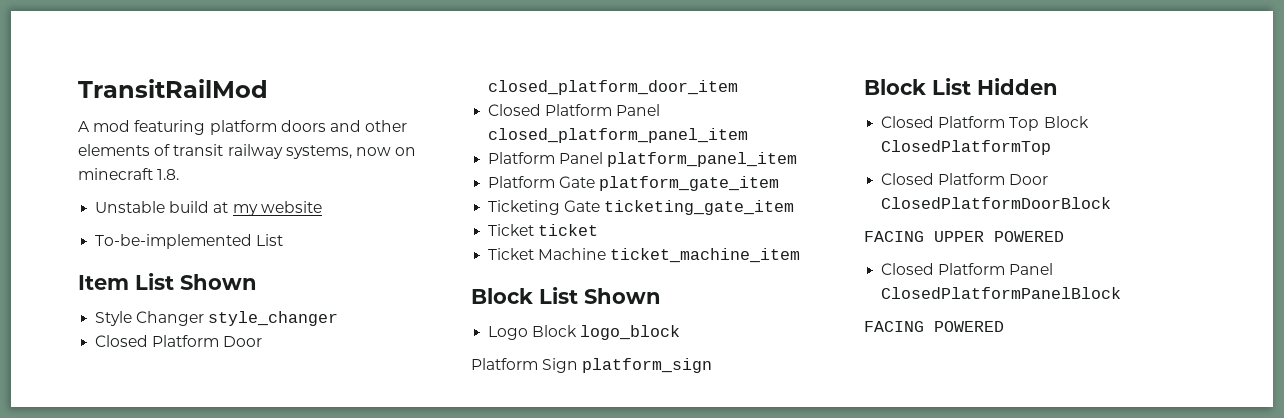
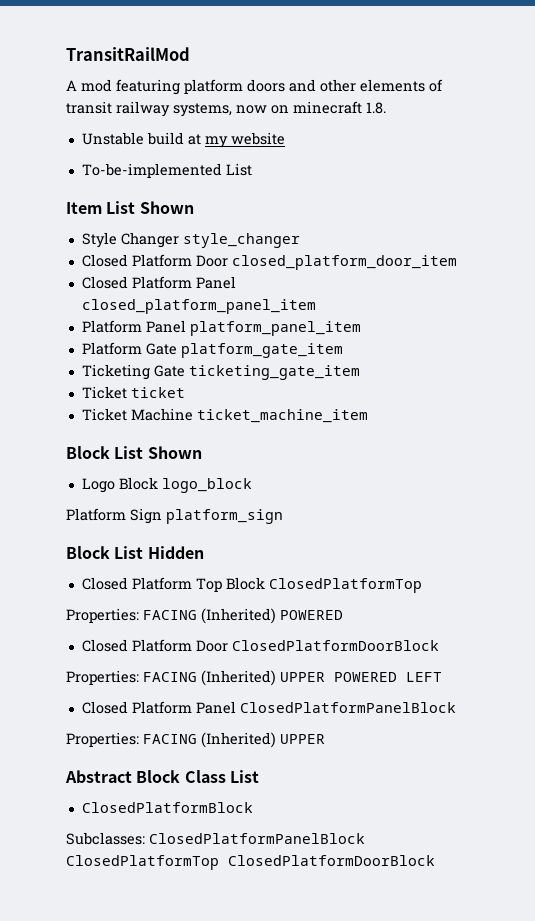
+ Properties: FACING (Inherited) POWERED
- FACING UPPER POWERED
+ Properties: FACING (Inherited) UPPER POWERED LEFT
  Closed Platform Panel ClosedPlatformPanelBlock
- FACING POWERED
+ Properties: FACING (Inherited) UPPER
+ Abstract Block Class List
+ ClosedPlatformBlock
+ Subclasses: ClosedPlatformPanelBlock ClosedPlatformTop ClosedPlatformDoorBlock

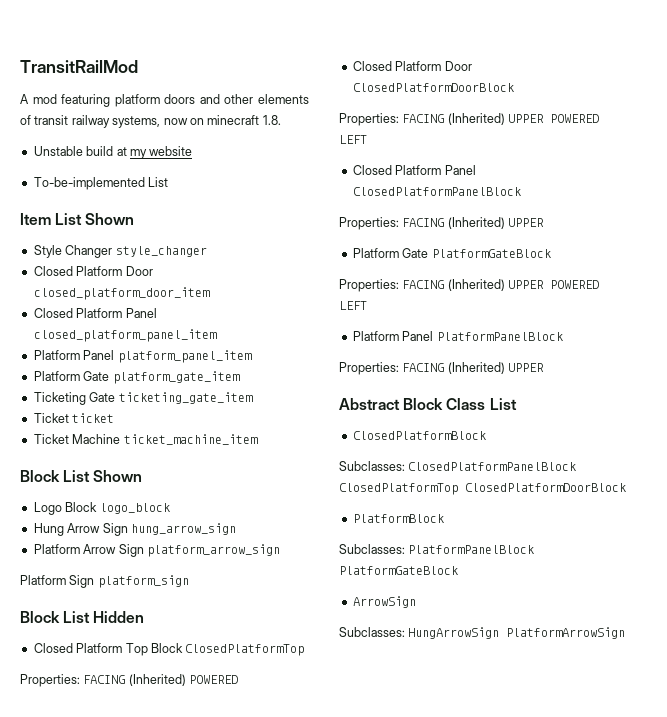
+ Hung Arrow Sign hung_arrow_sign
+ Platform Arrow Sign platform_arrow_sign
+ Platform Gate PlatformGateBlock
+ Properties: FACING (Inherited) UPPER POWERED LEFT
+ Platform Panel PlatformPanelBlock
+ Properties: FACING (Inherited) UPPER
+ PlatformBlock
+ Subclasses: PlatformPanelBlock PlatformGateBlock
+ ArrowSign
+ Subclasses: HungArrowSign PlatformArrowSign

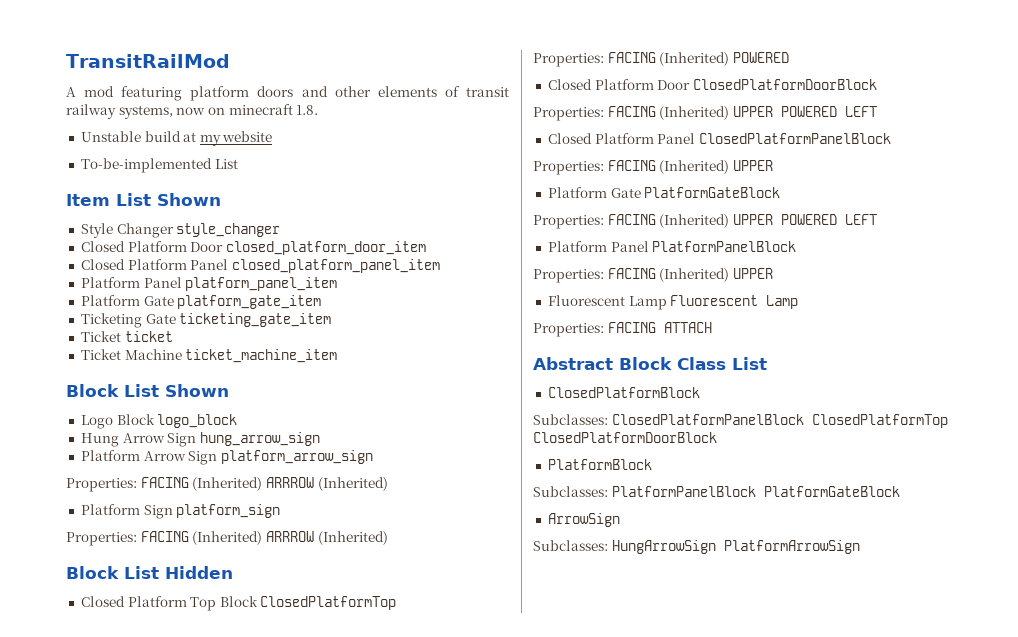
  Platform Arrow Sign platform_arrow_sign
+ Properties: FACING (Inherited) ARRROW (Inherited)
  Platform Sign platform_sign
+ Properties: FACING (Inherited) ARRROW (Inherited)
+ Fluorescent Lamp Fluorescent Lamp
+ Properties: FACING ATTACH

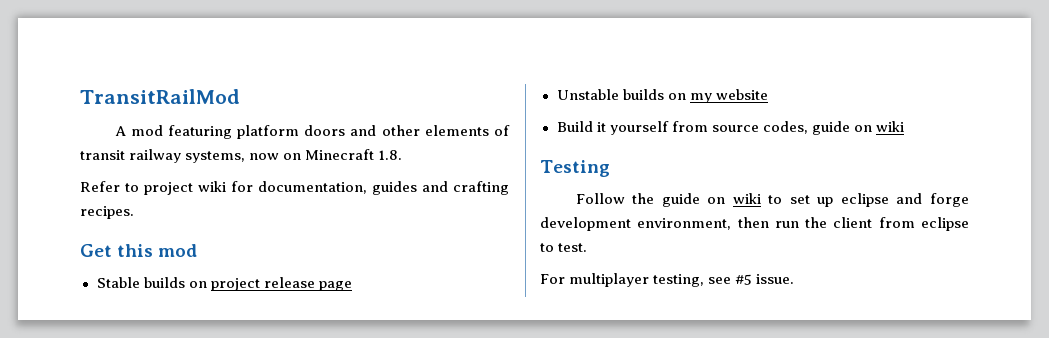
- A mod featuring platform doors and other elements of transit railway systems, now on minecraft 1.8.
+ A mod featuring platform doors and other elements of transit railway systems, now on Minecraft 1.8.
+ Refer to project wiki for documentation, guides and crafting recipes.
+ Get this mod
+ Stable builds on project release page
- Unstable build at my website
+ Unstable builds on my website
- To-be-implemented List
- Item List Shown
- Style Changer style_changer
- Closed Platform Door closed_platform_door_item
- Closed Platform Panel closed_platform_panel_item
- Platform Panel platform_panel_item
- Platform Gate platform_gate_item
- Ticketing Gate ticketing_gate_item
- Ticket ticket
- Ticket Machine ticket_machine_item
- Block List Shown
- Logo Block logo_block
- Hung Arrow Sign hung_arrow_sign
- Platform Arrow Sign platform_arrow_sign
- Properties: FACING (Inherited) ARRROW (Inherited)
- Platform Sign platform_sign
- Properties: FACING (Inherited) ARRROW (Inherited)
- Block List Hidden
- Closed Platform Top Block ClosedPlatformTop
- Properties: FACING (Inherited) POWERED
- Closed Platform Door ClosedPlatformDoorBlock
- Properties: FACING (Inherited) UPPER POWERED LEFT
- Closed Platform Panel ClosedPlatformPanelBlock
- Properties: FACING (Inherited) UPPER
- Platform Gate PlatformGateBlock
- Properties: FACING (Inherited) UPPER POWERED LEFT
- Platform Panel PlatformPanelBlock
- Properties: FACING (Inherited) UPPER
- Fluorescent Lamp Fluorescent Lamp
- Properties: FACING ATTACH
- Abstract Block Class List
- ClosedPlatformBlock
- Subclasses: ClosedPlatformPanelBlock ClosedPlatformTop ClosedPlatformDoorBlock
- PlatformBlock
- Subclasses: PlatformPanelBlock PlatformGateBlock
- ArrowSign
- Subclasses: HungArrowSign PlatformArrowSign
+ Build it yourself from source codes, guide on wiki
+ Testing
+ Follow the guide on wiki to set up eclipse and forge development environment, then run the client from eclipse to test.
+ For multiplayer testing, see #5 issue.

